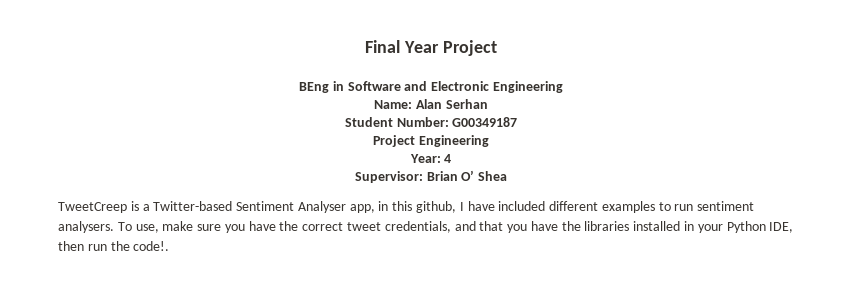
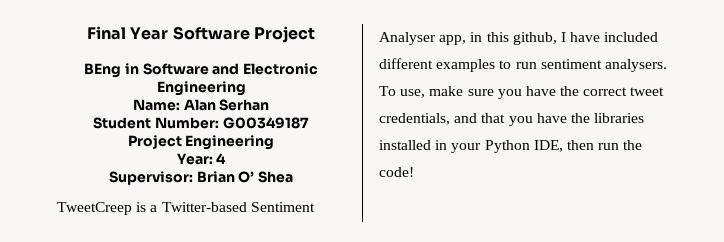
- Final Year Project
+ Final Year Software Project
- To use, make sure you have the correct tweet credentials, and that you have the libraries installed in your Python IDE, then run the code!.
+ To use, make sure you have the correct tweet credentials, and that you have the libraries installed in your Python IDE, then run the code!

